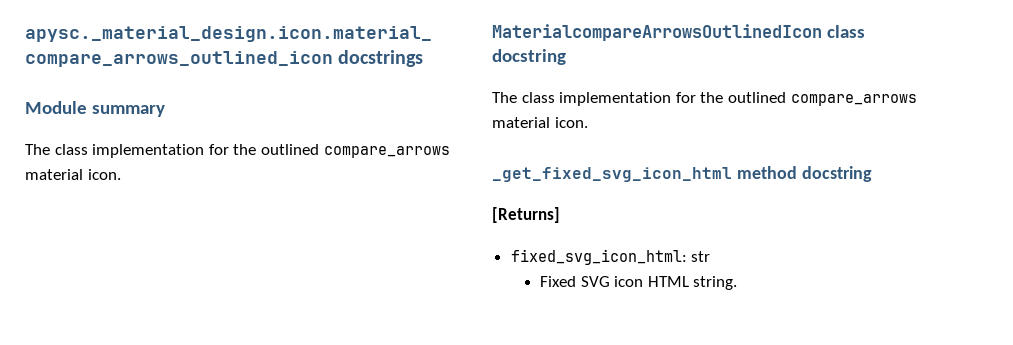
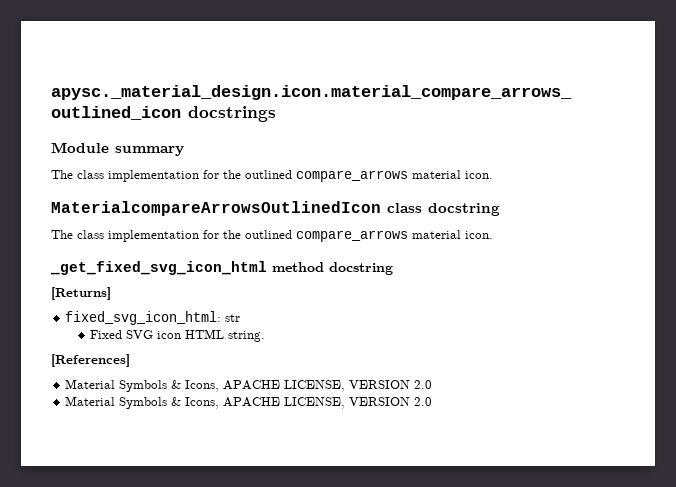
+ [References]
+ Material Symbols & Icons, APACHE LICENSE, VERSION 2.0
+ Material Symbols & Icons, APACHE LICENSE, VERSION 2.0

